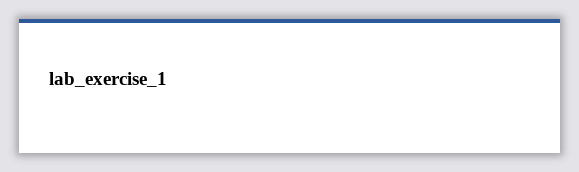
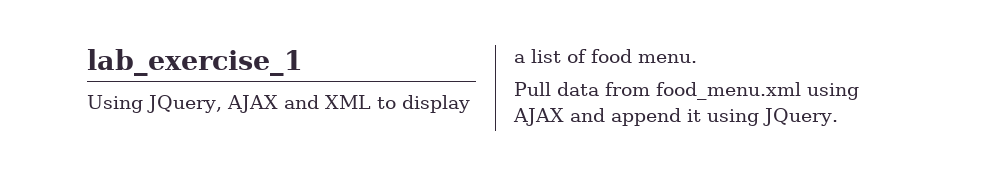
+ Using JQuery, AJAX and XML to display a list of food menu.
+ Pull data from food_menu.xml using AJAX and append it using JQuery.

